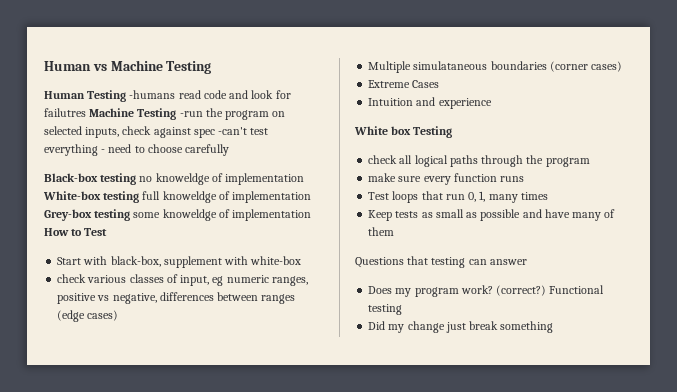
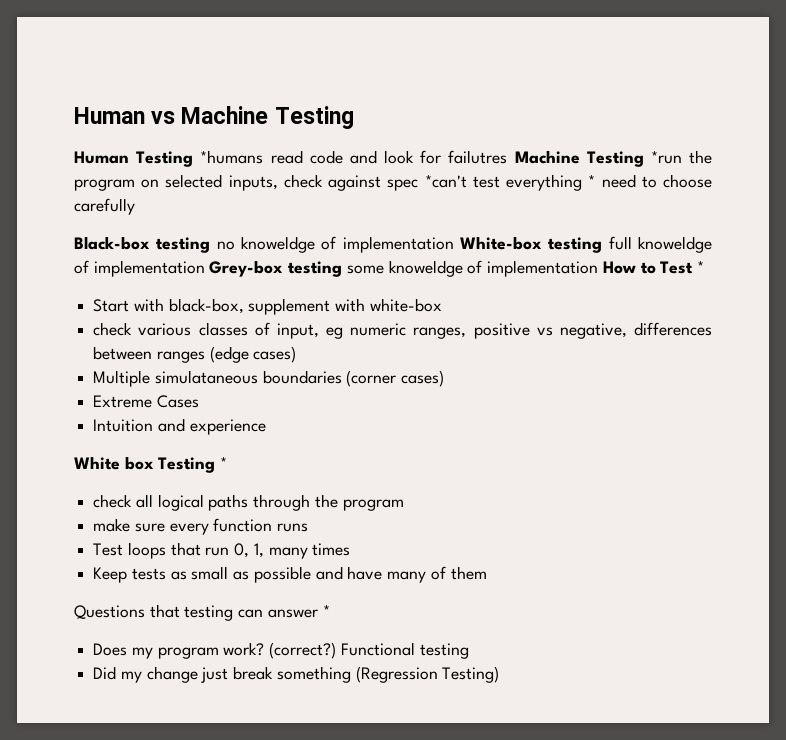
- Human Testing -humans read code and look for failutres Machine Testing -run the program on selected inputs, check against spec -can't test everything - need to choose carefully
+ Human Testing *humans read code and look for failutres Machine Testing *run the program on selected inputs, check against spec *can't test everything * need to choose carefully
- Black-box testing no knoweldge of implementation White-box testing full knoweldge of implementation Grey-box testing some knoweldge of implementation How to Test
+ Black-box testing no knoweldge of implementation White-box testing full knoweldge of implementation Grey-box testing some knoweldge of implementation How to Test *
- White box Testing
+ White box Testing *
- Questions that testing can answer
+ Questions that testing can answer *
- Did my change just break something
+ Did my change just break something (Regression Testing)

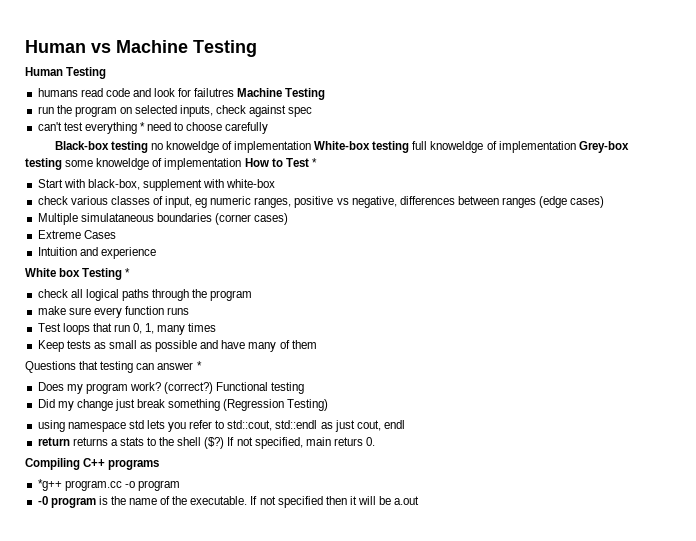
- Human Testing *humans read code and look for failutres Machine Testing *run the program on selected inputs, check against spec *can't test everything * need to choose carefully
+ Human Testing
+ humans read code and look for failutres Machine Testing
+ run the program on selected inputs, check against spec
+ can't test everything * need to choose carefully
+ using namespace std lets you refer to std::cout, std::endl as just cout, endl
+ return returns a stats to the shell ($?) If not specified, main returs 0.
+ Compiling C++ programs
+ *g++ program.cc -o program
+ -0 program is the name of the executable. If not specified then it will be a.out

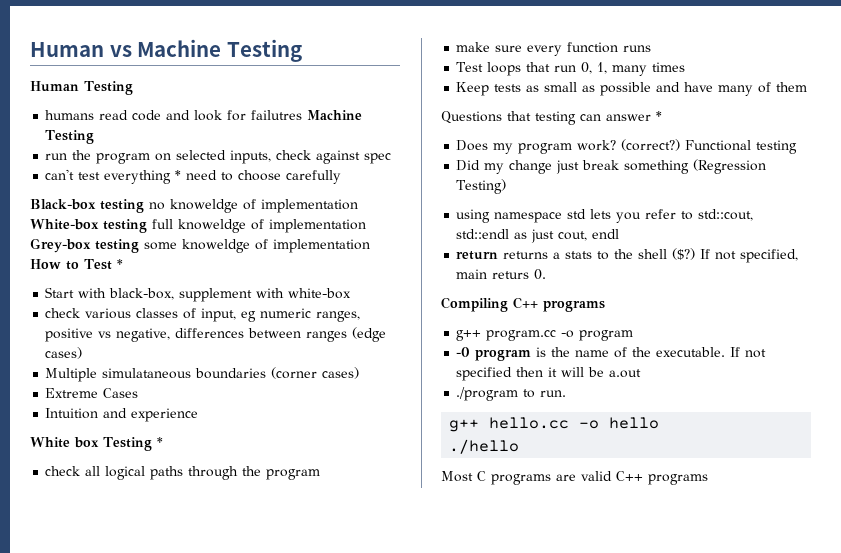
- *g++ program.cc -o program
+ g++ program.cc -o program
+ ./program to run.
+ g++ hello.cc -o hello
+ ./hello
+ Most C programs are valid C++ programs

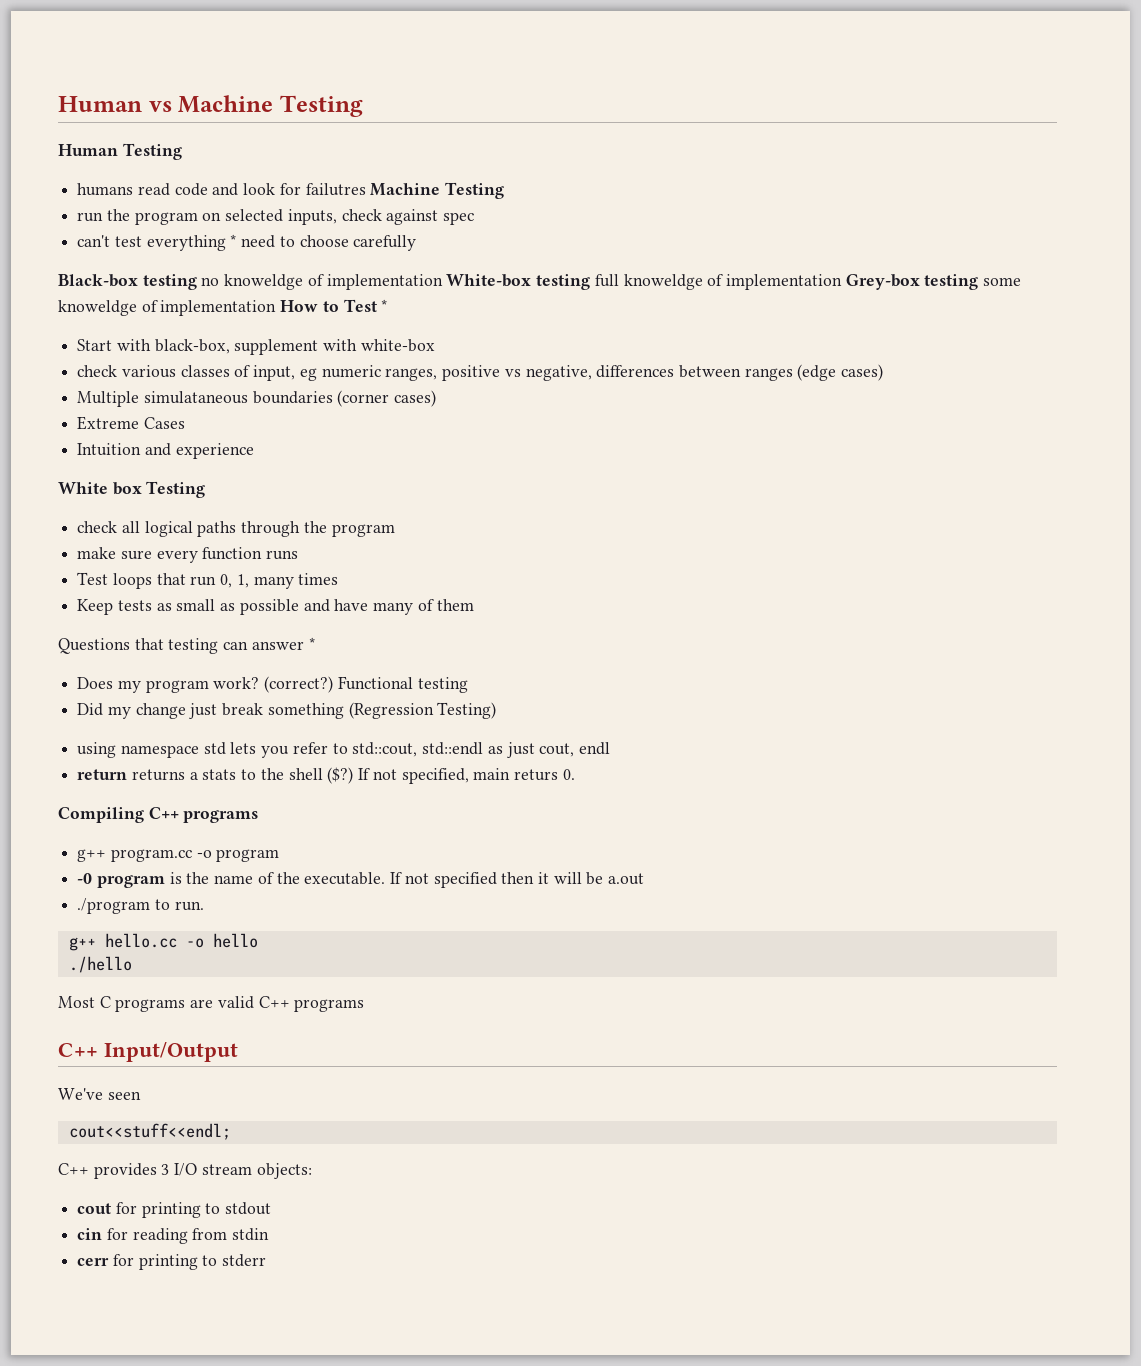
- White box Testing *
+ White box Testing
+ C++ Input/Output
+ We've seen
+ cout<<stuff<<endl;
+ C++ provides 3 I/O stream objects:
+ cout for printing to stdout
+ cin for reading from stdin
+ cerr for printing to stderr

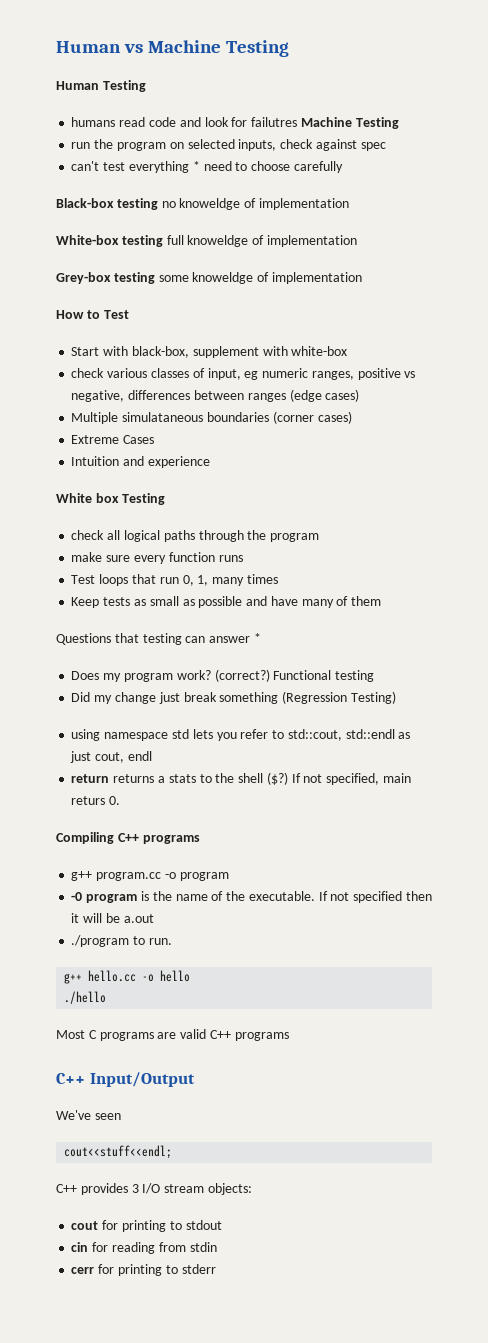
- Black-box testing no knoweldge of implementation White-box testing full knoweldge of implementation Grey-box testing some knoweldge of implementation How to Test *
+ Black-box testing no knoweldge of implementation
+ White-box testing full knoweldge of implementation
+ Grey-box testing some knoweldge of implementation
+ How to Test

